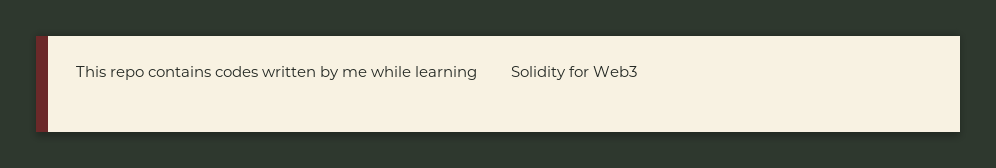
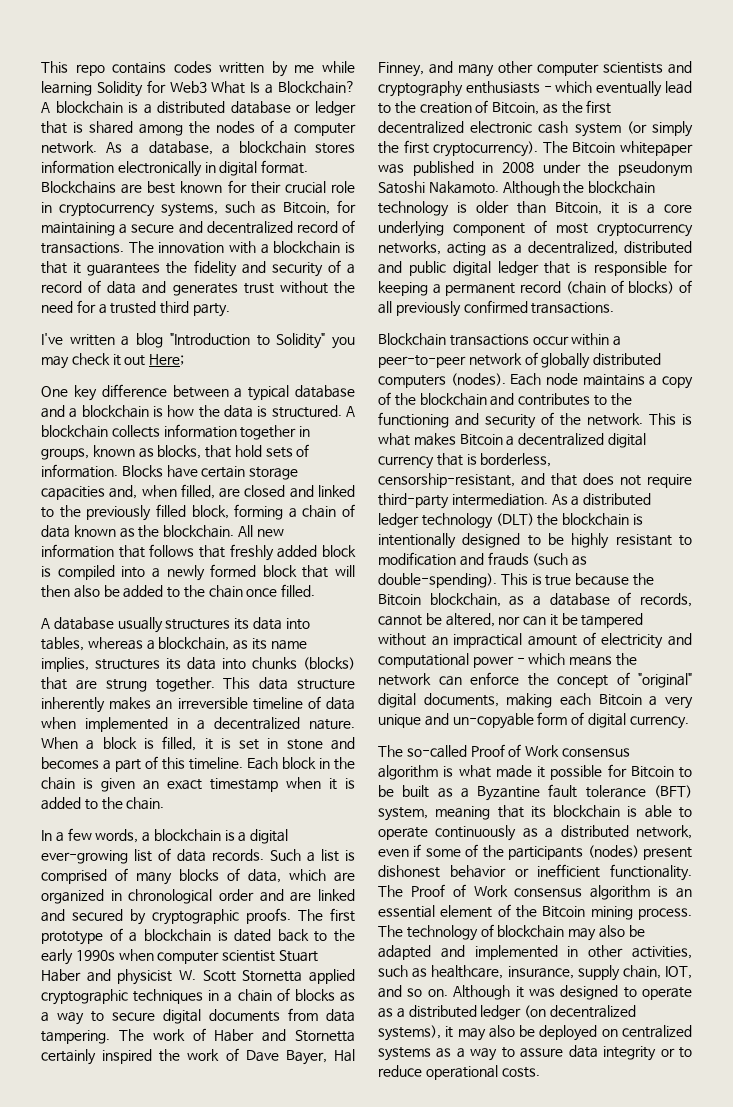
- This repo contains codes written by me while learning Solidity for Web3
+ This repo contains codes written by me while learning Solidity for Web3 What Is a Blockchain? A blockchain is a distributed database or ledger that is shared among the nodes of a computer network. As a database, a blockchain stores information electronically in digital format. Blockchains are best known for their crucial role in cryptocurrency systems, such as Bitcoin, for maintaining a secure and decentralized record of transactions. The innovation with a blockchain is that it guarantees the fidelity and security of a record of data and generates trust without the need for a trusted third party.
+ I've written a blog "Introduction to Solidity" you may check it out Here;
+ One key difference between a typical database and a blockchain is how the data is structured. A blockchain collects information together in groups, known as blocks, that hold sets of information. Blocks have certain storage capacities and, when filled, are closed and linked to the previously filled block, forming a chain of data known as the blockchain. All new information that follows that freshly added block is compiled into a newly formed block that will then also be added to the chain once filled.
+ A database usually structures its data into tables, whereas a blockchain, as its name implies, structures its data into chunks (blocks) that are strung together. This data structure inherently makes an irreversible timeline of data when implemented in a decentralized nature. When a block is filled, it is set in stone and becomes a part of this timeline. Each block in the chain is given an exact timestamp when it is added to the chain.
+ In a few words, a blockchain is a digital ever-growing list of data records. Such a list is comprised of many blocks of data, which are organized in chronological order and are linked and secured by cryptographic proofs. The first prototype of a blockchain is dated back to the early 1990s when computer scientist Stuart Haber and physicist W. Scott Stornetta applied cryptographic techniques in a chain of blocks as a way to secure digital documents from data tampering. The work of Haber and Stornetta certainly inspired the work of Dave Bayer, Hal Finney, and many other computer scientists and cryptography enthusiasts - which eventually lead to the creation of Bitcoin, as the first decentralized electronic cash system (or simply the first cryptocurrency). The Bitcoin whitepaper was published in 2008 under the pseudonym Satoshi Nakamoto. Although the blockchain technology is older than Bitcoin, it is a core underlying component of most cryptocurrency networks, acting as a decentralized, distributed and public digital ledger that is responsible for keeping a permanent record (chain of blocks) of all previously confirmed transactions.
+ Blockchain transactions occur within a peer-to-peer network of globally distributed computers (nodes). Each node maintains a copy of the blockchain and contributes to the functioning and security of the network. This is what makes Bitcoin a decentralized digital currency that is borderless, censorship-resistant, and that does not require third-party intermediation. As a distributed ledger technology (DLT) the blockchain is intentionally designed to be highly resistant to modification and frauds (such as double-spending). This is true because the Bitcoin blockchain, as a database of records, cannot be altered, nor can it be tampered without an impractical amount of electricity and computational power - which means the network can enforce the concept of "original" digital documents, making each Bitcoin a very unique and un-copyable form of digital currency.
+ The so-called Proof of Work consensus algorithm is what made it possible for Bitcoin to be built as a Byzantine fault tolerance (BFT) system, meaning that its blockchain is able to operate continuously as a distributed network, even if some of the participants (nodes) present dishonest behavior or inefficient functionality. The Proof of Work consensus algorithm is an essential element of the Bitcoin mining process. The technology of blockchain may also be adapted and implemented in other activities, such as healthcare, insurance, supply chain, IOT, and so on. Although it was designed to operate as a distributed ledger (on decentralized systems), it may also be deployed on centralized systems as a way to assure data integrity or to reduce operational costs.

